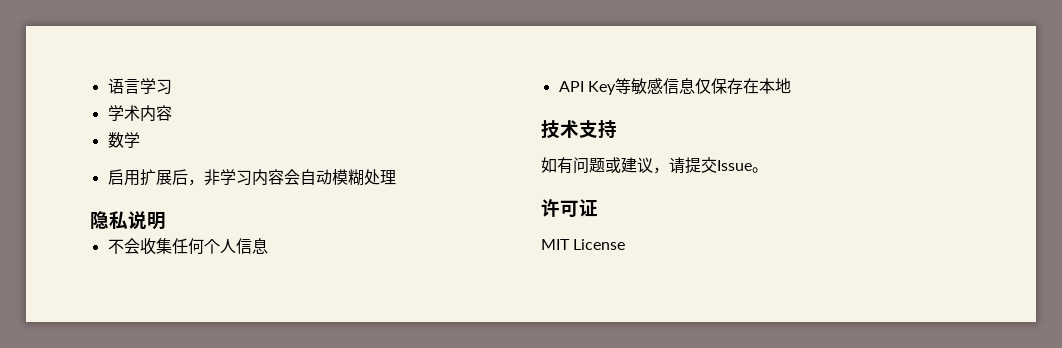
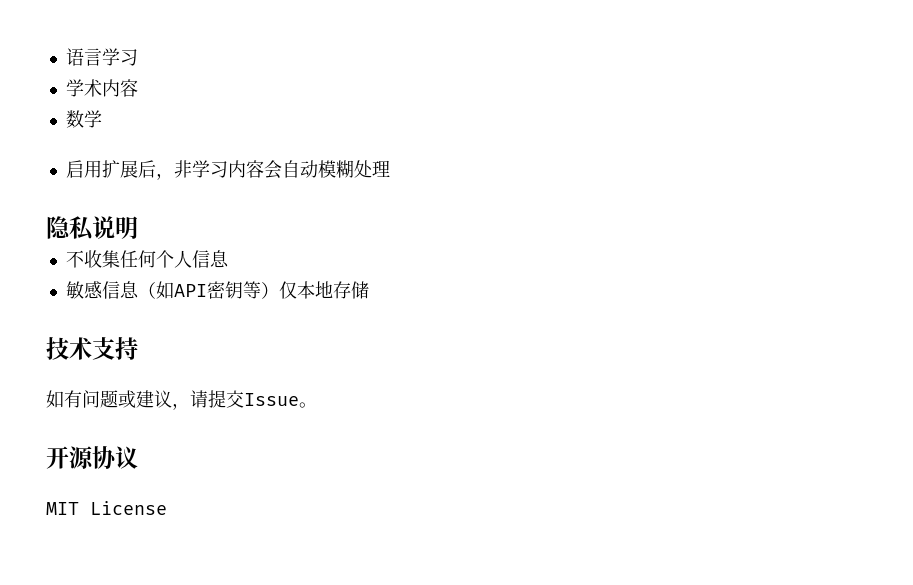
- 不会收集任何个人信息
+ 不收集任何个人信息
- API Key等敏感信息仅保存在本地
+ 敏感信息（如API密钥等）仅本地存储
- 许可证
+ 开源协议

